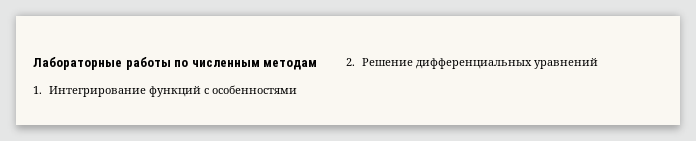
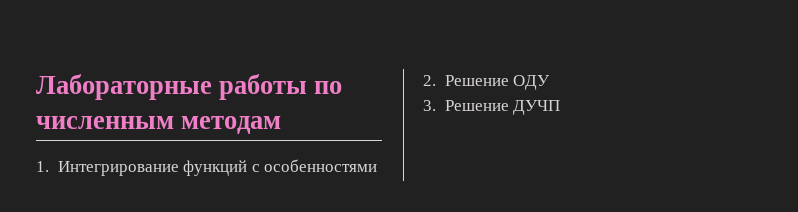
- 2. Решение дифференциальных уравнений
+ 2. Решение ОДУ
+ 3. Решение ДУЧП

